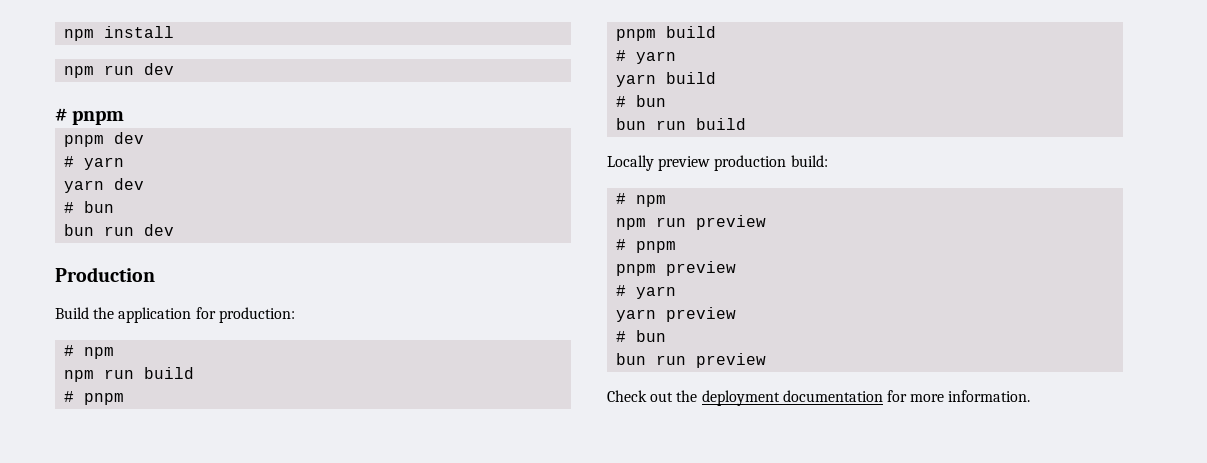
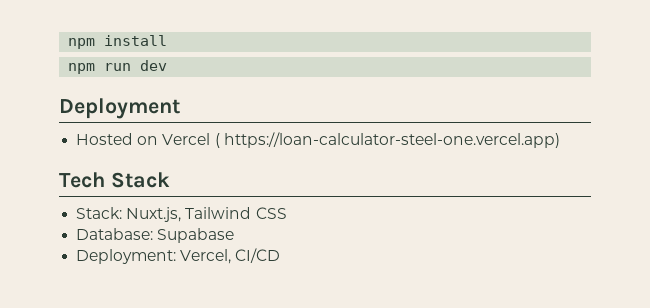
  npm run dev
- # pnpm
- pnpm dev
- # yarn
- yarn dev
- # bun
- bun run dev
- Production
- Build the application for production:
- # npm
- npm run build
- # pnpm
- pnpm build
- # yarn
- yarn build
- # bun
- bun run build
- Locally preview production build:
- # npm
- npm run preview
- # pnpm
- pnpm preview
- # yarn
- yarn preview
- # bun
- bun run preview
- Check out the deployment documentation for more information.
+ Deployment
+ Hosted on Vercel ( https://loan-calculator-steel-one.vercel.app)
+ Tech Stack
+ Stack: Nuxt.js, Tailwind CSS
+ Database: Supabase
+ Deployment: Vercel, CI/CD

